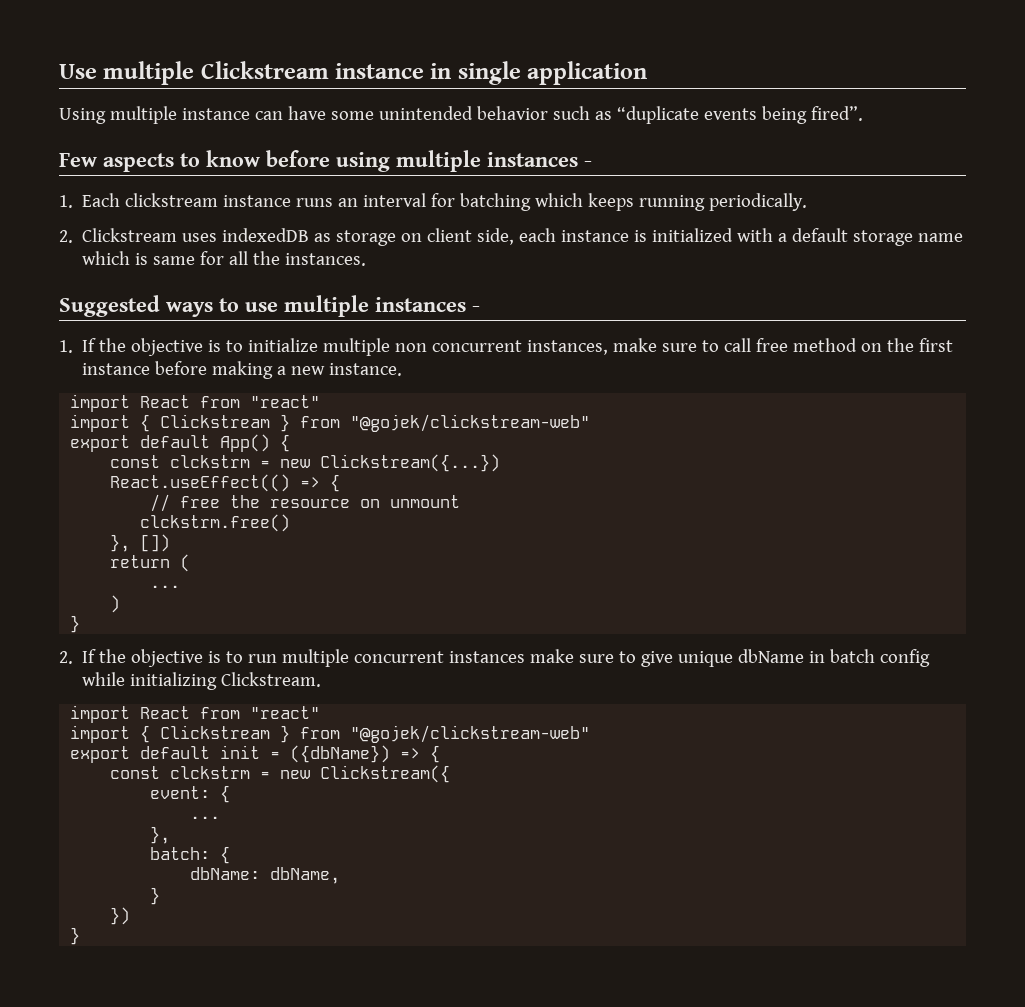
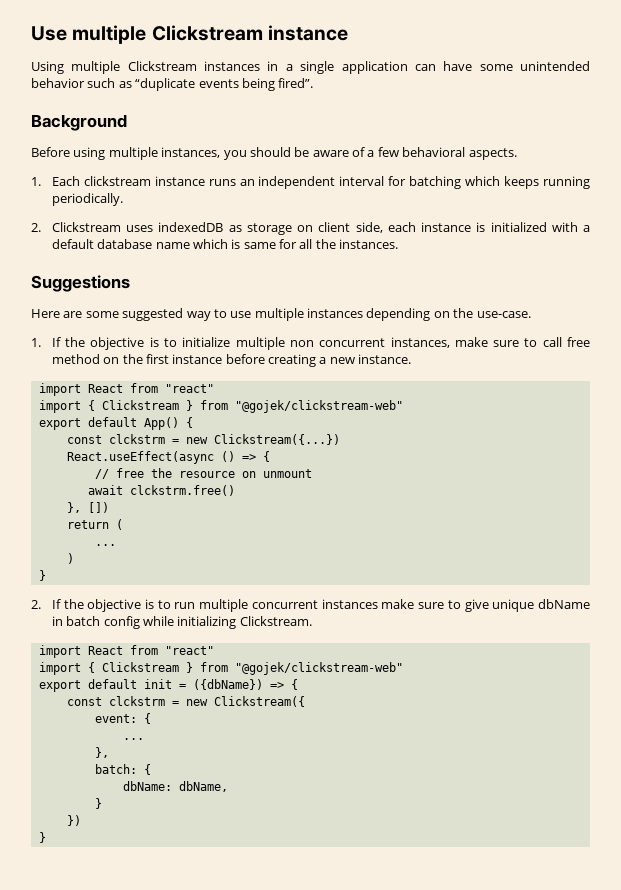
- Use multiple Clickstream instance in single application
+ Use multiple Clickstream instance
- Using multiple instance can have some unintended behavior such as “duplicate events being fired”.
+ Using multiple Clickstream instances in a single application can have some unintended behavior such as “duplicate events being fired”.
- Few aspects to know before using multiple instances -
+ Background
+ Before using multiple instances, you should be aware of a few behavioral aspects.
- 1. Each clickstream instance runs an interval for batching which keeps running periodically.
+ 1. Each clickstream instance runs an independent interval for batching which keeps running periodically.
- 2. Clickstream uses indexedDB as storage on client side, each instance is initialized with a default storage name which is same for all the instances.
+ 2. Clickstream uses indexedDB as storage on client side, each instance is initialized with a default database name which is same for all the instances.
- Suggested ways to use multiple instances -
+ Suggestions
+ Here are some suggested way to use multiple instances depending on the use-case.
- 1. If the objective is to initialize multiple non concurrent instances, make sure to call free method on the first instance before making a new instance.
+ 1. If the objective is to initialize multiple non concurrent instances, make sure to call free method on the first instance before creating a new instance.
- React.useEffect(() => {
+ React.useEffect(async () => {
- clckstrm.free()
+ await clckstrm.free()

